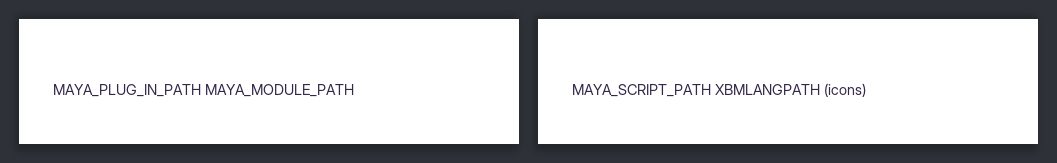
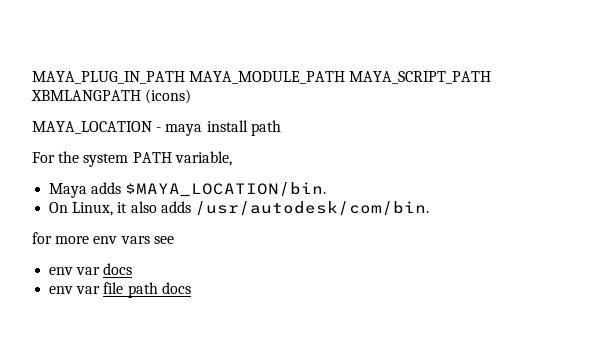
+ MAYA_LOCATION - maya install path
+ For the system PATH variable,
+ Maya adds $MAYA_LOCATION/bin.
+ On Linux, it also adds /usr/autodesk/com/bin.
+ for more env vars see
+ env var docs
+ env var file path docs

